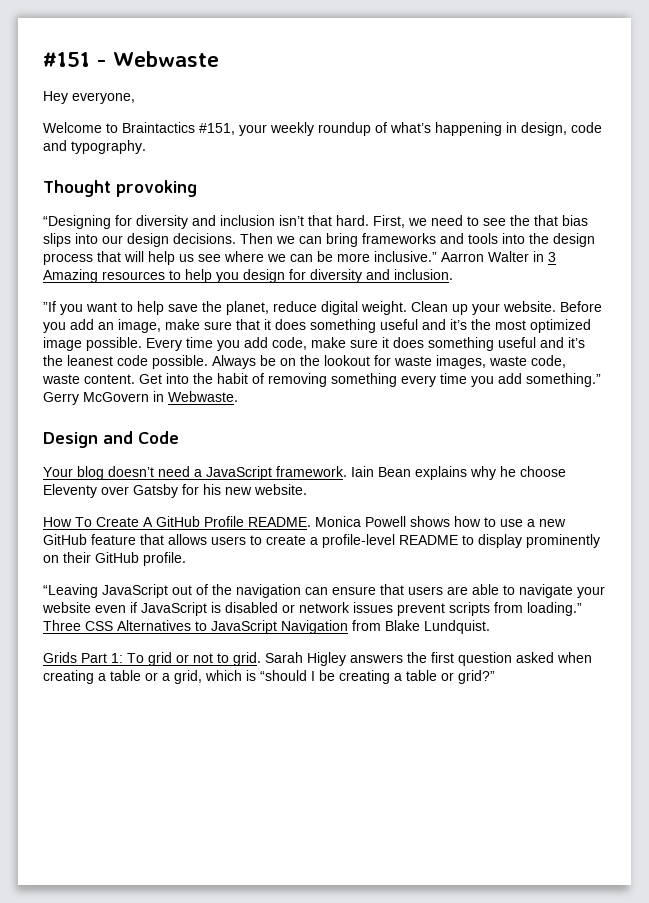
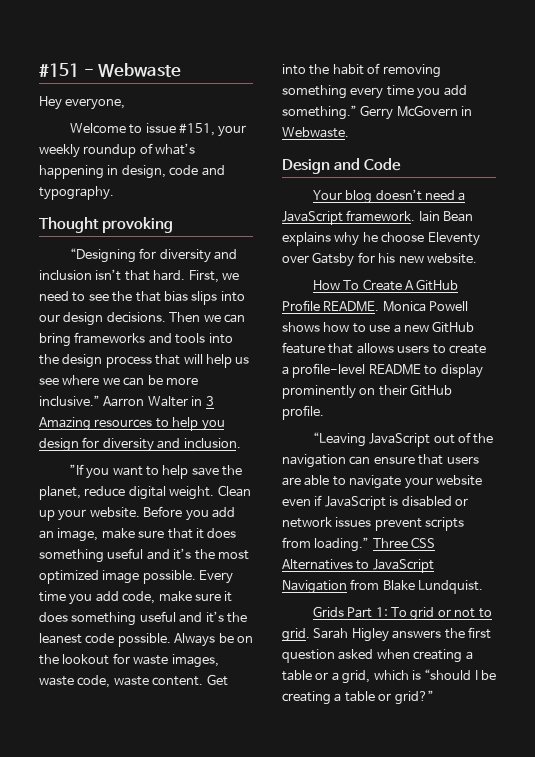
- Welcome to Braintactics #151, your weekly roundup of what’s happening in design, code and typography.
+ Welcome to issue #151, your weekly roundup of what’s happening in design, code and typography.

